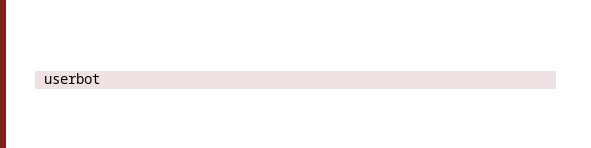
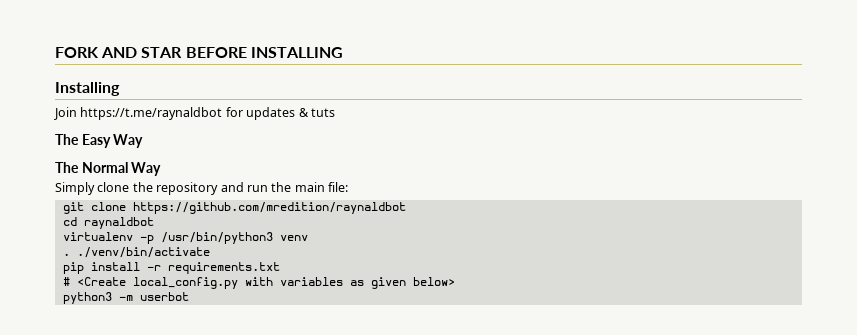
- userbot
+ FORK AND STAR BEFORE INSTALLING
+ Installing
+ Join https://t.me/raynaldbot for updates & tuts
+ The Easy Way
+ The Normal Way
+ Simply clone the repository and run the main file:
+ git clone https://github.com/mredition/raynaldbot
+ cd raynaldbot
+ virtualenv -p /usr/bin/python3 venv
+ . ./venv/bin/activate
+ pip install -r requirements.txt
+ # <Create local_config.py with variables as given below>
+ python3 -m userbot

